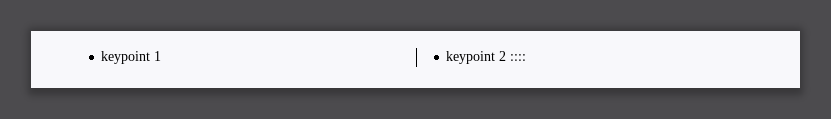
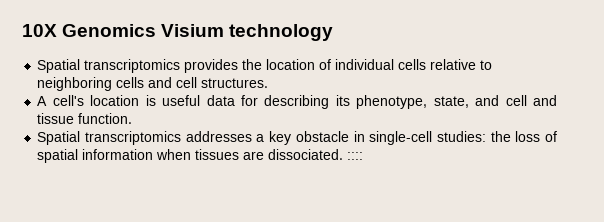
- keypoint 1
- keypoint 2 ::::
+ 10X Genomics Visium technology
+ Spatial transcriptomics provides the location of individual cells relative to neighboring cells and cell structures.
+ A cell's location is useful data for describing its phenotype, state, and cell and tissue function.
+ Spatial transcriptomics addresses a key obstacle in single-cell studies: the loss of spatial information when tissues are dissociated. ::::

